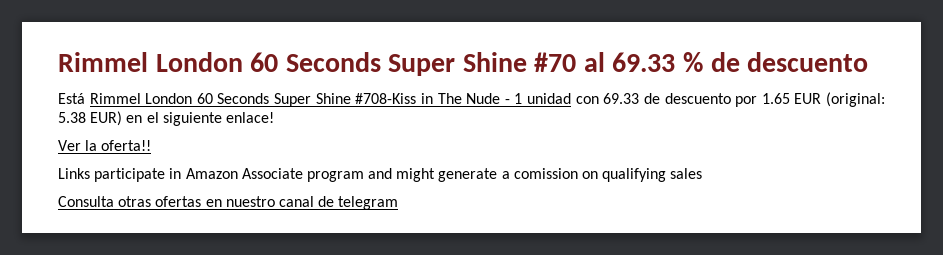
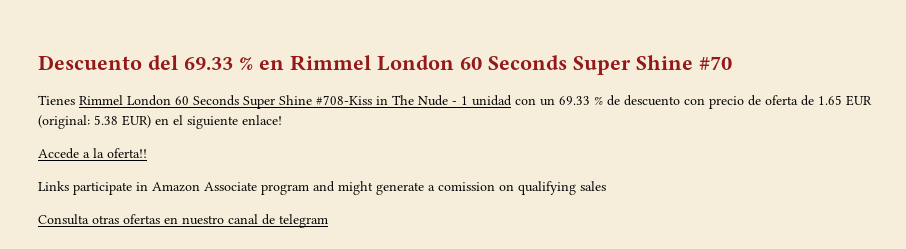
- Rimmel London 60 Seconds Super Shine #70 al 69.33 % de descuento
- Está Rimmel London 60 Seconds Super Shine #708-Kiss in The Nude - 1 unidad con 69.33 de descuento por 1.65 EUR (original: 5.38 EUR) en el siguiente enlace!
+ Descuento del 69.33 % en Rimmel London 60 Seconds Super Shine #70
+ Tienes Rimmel London 60 Seconds Super Shine #708-Kiss in The Nude - 1 unidad con un 69.33 % de descuento con precio de oferta de 1.65 EUR (original: 5.38 EUR) en el siguiente enlace!
- Ver la oferta!!
+ Accede a la oferta!!

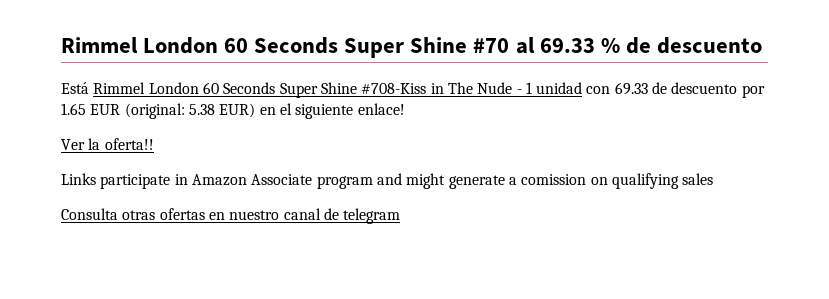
- Descuento del 69.33 % en Rimmel London 60 Seconds Super Shine #70
- Tienes Rimmel London 60 Seconds Super Shine #708-Kiss in The Nude - 1 unidad con un 69.33 % de descuento con precio de oferta de 1.65 EUR (original: 5.38 EUR) en el siguiente enlace!
+ Rimmel London 60 Seconds Super Shine #70 al 69.33 % de descuento
+ Está Rimmel London 60 Seconds Super Shine #708-Kiss in The Nude - 1 unidad con 69.33 de descuento por 1.65 EUR (original: 5.38 EUR) en el siguiente enlace!
- Accede a la oferta!!
+ Ver la oferta!!

